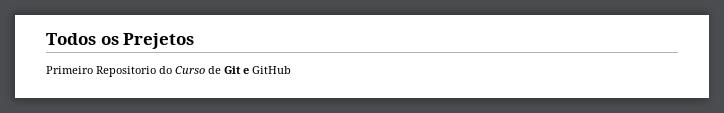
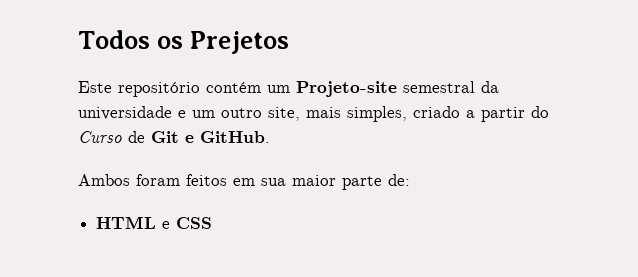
- Primeiro Repositorio do Curso de Git e GitHub
+ Este repositório contém um Projeto-site semestral da universidade e um outro site, mais simples, criado a partir do Curso de Git e GitHub.
+ Ambos foram feitos em sua maior parte de:
+ HTML e CSS

